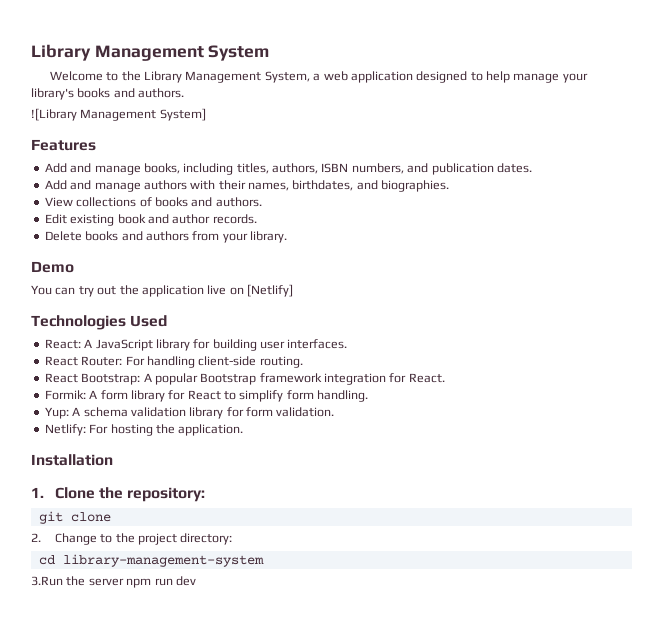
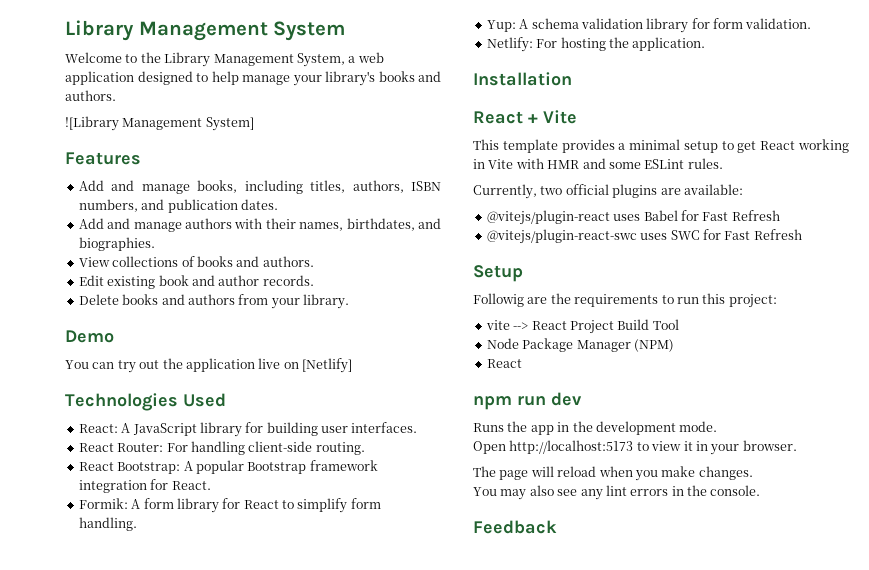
- 1. Clone the repository:
- git clone
- 2. Change to the project directory:
- cd library-management-system
- 3.Run the server npm run dev
+ React + Vite
+ This template provides a minimal setup to get React working in Vite with HMR and some ESLint rules.
+ Currently, two official plugins are available:
+ @vitejs/plugin-react uses Babel for Fast Refresh
+ @vitejs/plugin-react-swc uses SWC for Fast Refresh
+ Setup
+ Followig are the requirements to run this project:
+ vite --> React Project Build Tool
+ Node Package Manager (NPM)
+ React
+ npm run dev
+ Runs the app in the development mode.
+ Open http://localhost:5173 to view it in your browser.
+ The page will reload when you make changes.
+ You may also see any lint errors in the console.
+ Feedback

